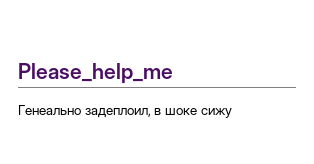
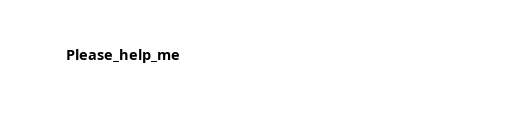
- Генеально задеплоил, в шоке сижу

